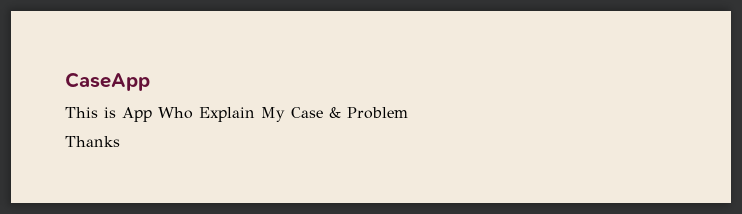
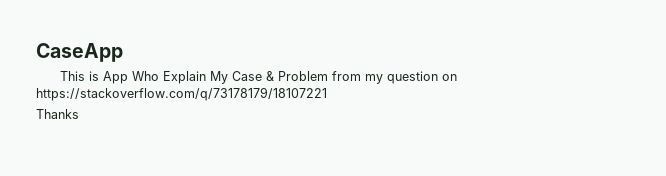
- This is App Who Explain My Case & Problem
+ This is App Who Explain My Case & Problem from my question on https://stackoverflow.com/q/73178179/18107221

